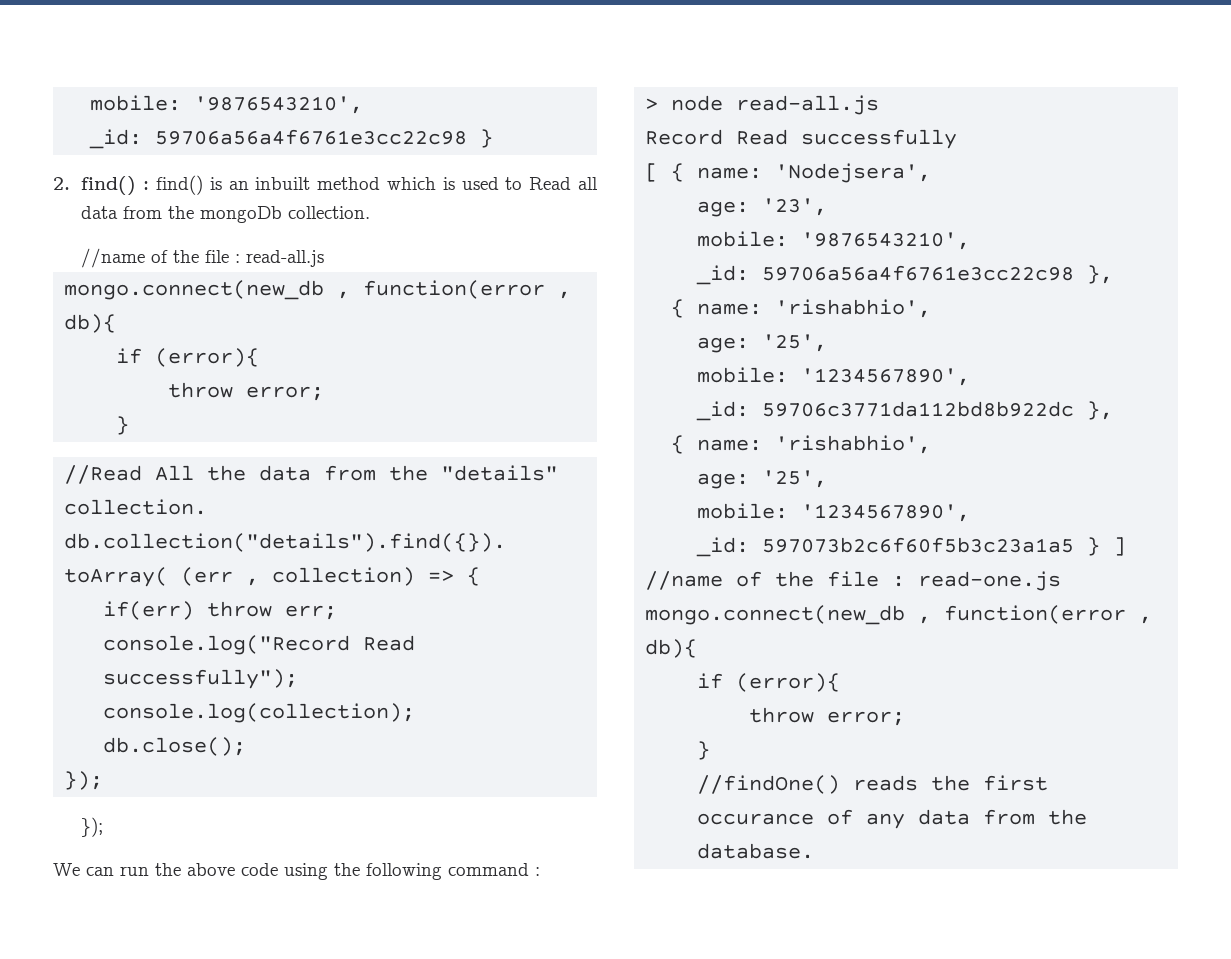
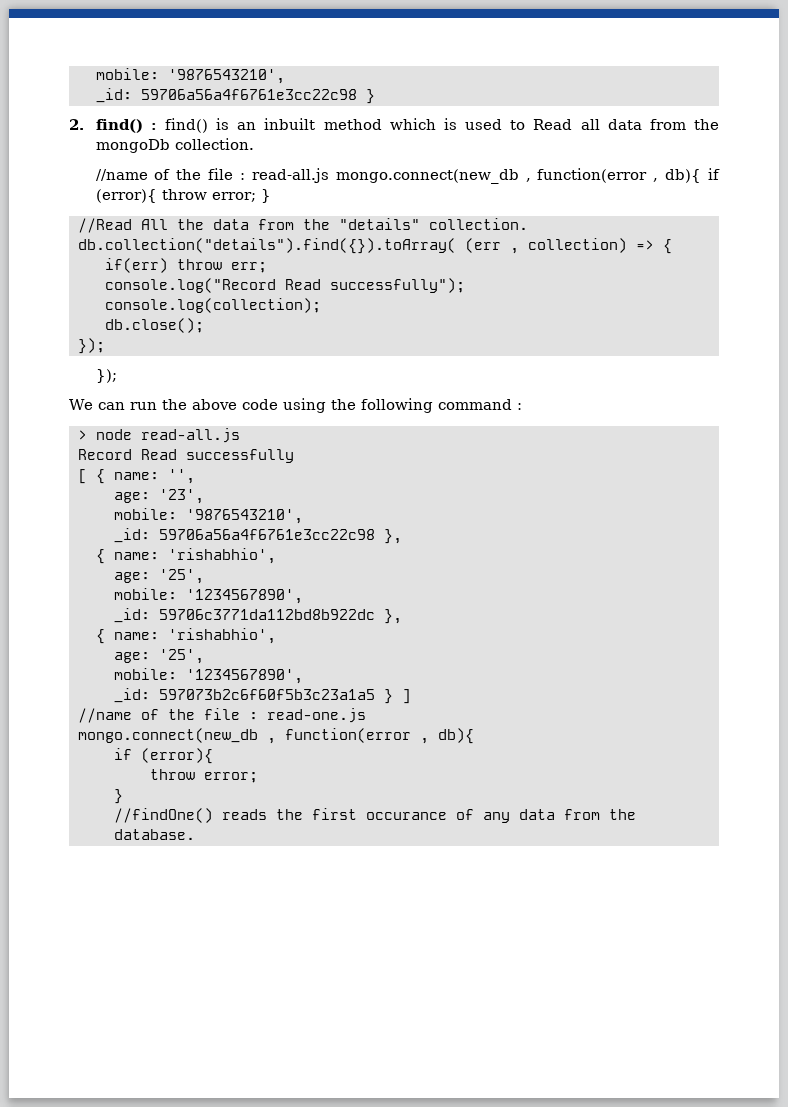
- //name of the file : read-all.js
- mongo.connect(new_db , function(error , db){
- if (error){
- throw error;
- }
+ //name of the file : read-all.js mongo.connect(new_db , function(error , db){ if (error){ throw error; }
- [ { name: 'Nodejsera',
+ [ { name: '',

